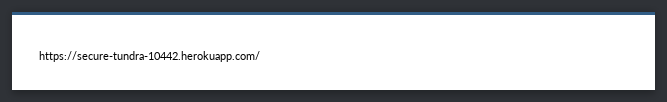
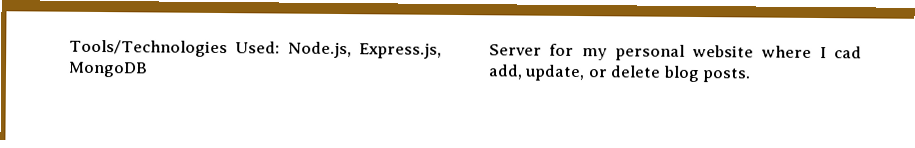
- https://secure-tundra-10442.herokuapp.com/
+ Tools/Technologies Used: Node.js, Express.js, MongoDB
+ Server for my personal website where I cad add, update, or delete blog posts.

